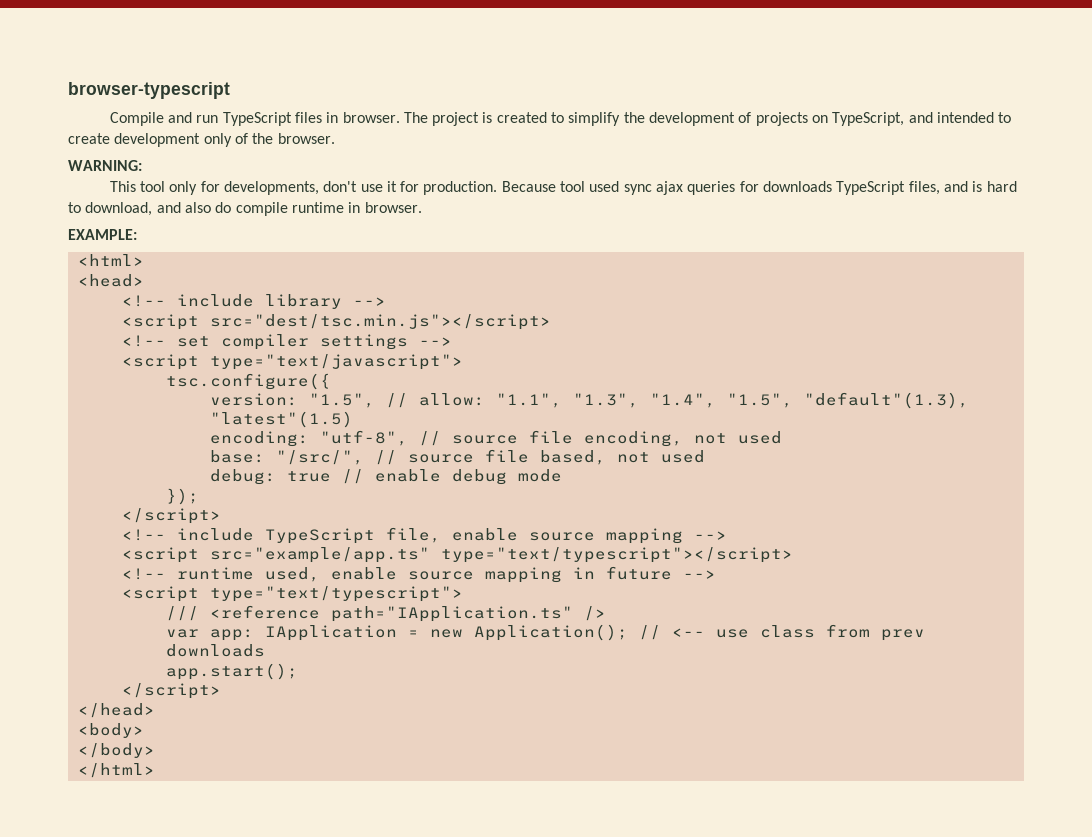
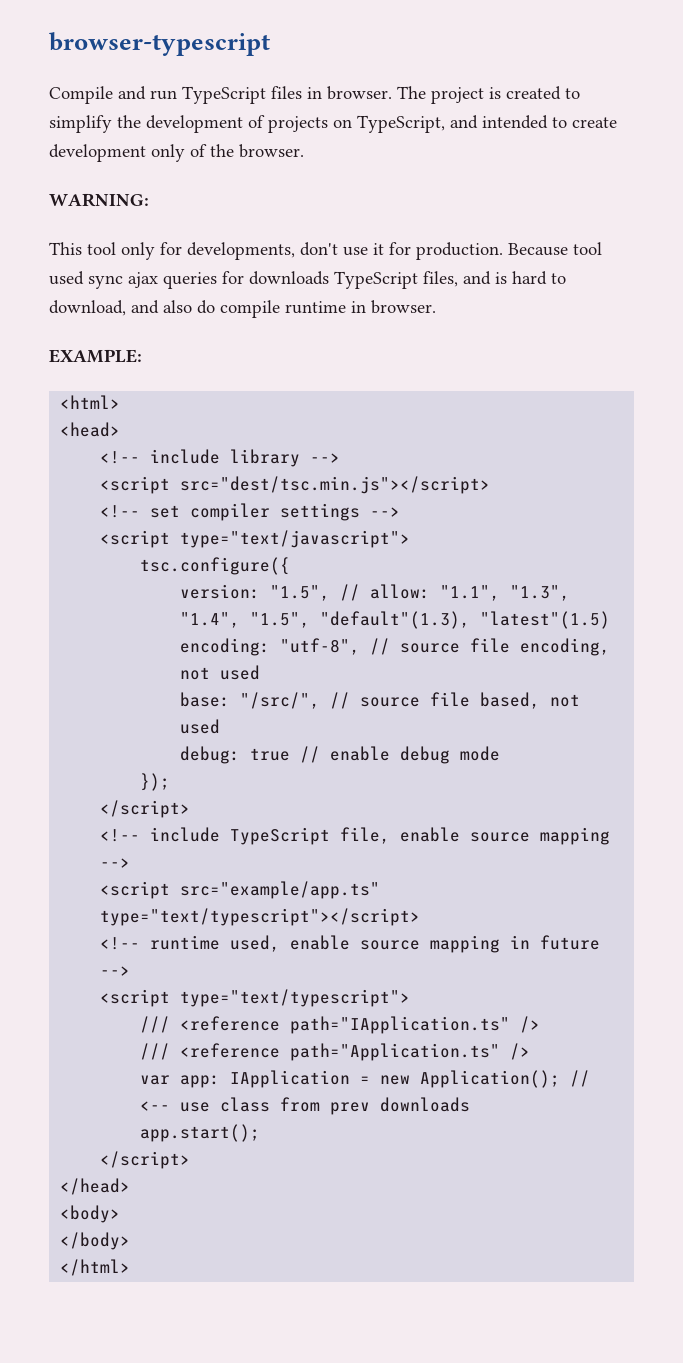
+ /// <reference path="Application.ts" />

